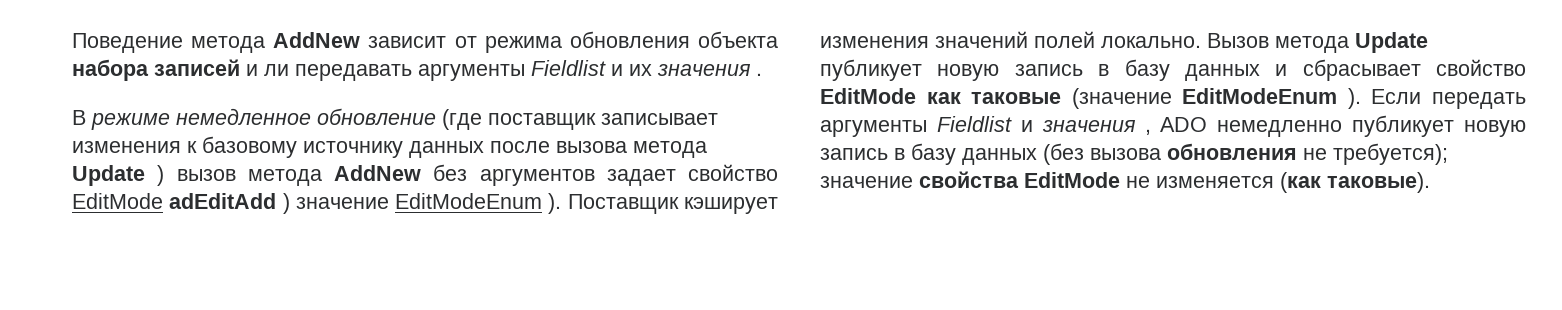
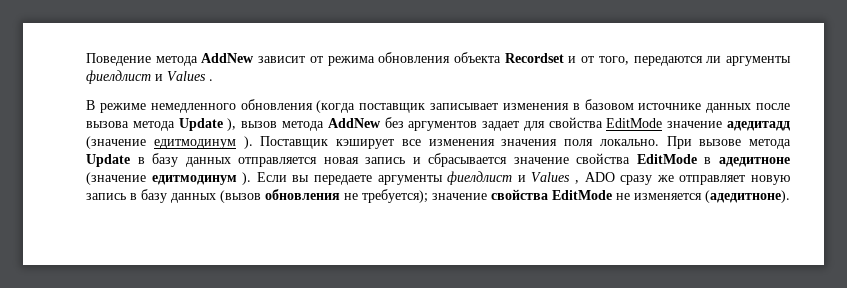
- Поведение метода AddNew зависит от режима обновления объекта набора записей и ли передавать аргументы Fieldlist и их значения .
- В режиме немедленное обновление (где поставщик записывает изменения к базовому источнику данных после вызова метода Update ) вызов метода AddNew без аргументов задает свойство EditMode adEditAdd ) значение EditModeEnum ). Поставщик кэширует изменения значений полей локально. Вызов метода Update публикует новую запись в базу данных и сбрасывает свойство EditMode как таковые (значение EditModeEnum ). Если передать аргументы Fieldlist и значения , ADO немедленно публикует новую запись в базу данных (без вызова обновления не требуется); значение свойства EditMode не изменяется (как таковые).
+ Поведение метода AddNew зависит от режима обновления объекта Recordset и от того, передаются ли аргументы фиелдлист и Values .
+ В режиме немедленного обновления (когда поставщик записывает изменения в базовом источнике данных после вызова метода Update ), вызов метода AddNew без аргументов задает для свойства EditMode значение адедитадд (значение едитмодинум ). Поставщик кэширует все изменения значения поля локально. При вызове метода Update в базу данных отправляется новая запись и сбрасывается значение свойства EditMode в адедитноне (значение едитмодинум ). Если вы передаете аргументы фиелдлист и Values , ADO сразу же отправляет новую запись в базу данных (вызов обновления не требуется); значение свойства EditMode не изменяется (адедитноне).

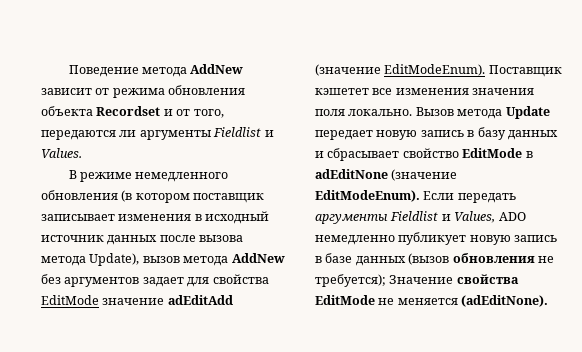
- Поведение метода AddNew зависит от режима обновления объекта Recordset и от того, передаются ли аргументы фиелдлист и Values .
+ Поведение метода AddNew зависит от режима обновления объекта Recordset и от того, передаются ли аргументы Fieldlist и Values.
- В режиме немедленного обновления (когда поставщик записывает изменения в базовом источнике данных после вызова метода Update ), вызов метода AddNew без аргументов задает для свойства EditMode значение адедитадд (значение едитмодинум ). Поставщик кэширует все изменения значения поля локально.
+ В режиме немедленного обновления (в котором поставщик записывает изменения в исходный источник данных после вызова метода Update), вызов метода AddNew без аргументов задает для свойства EditMode значение adEditAdd (значение EditModeEnum). Поставщик кэшетет все изменения значения поля локально.
- При вызове метода Update в базу данных отправляется новая запись и сбрасывается значение свойства EditMode в адедитноне (значение едитмодинум ). Если вы передаете аргументы фиелдлист и Values , ADO сразу же отправляет новую запись в базу данных (вызов обновления не требуется); значение свойства EditMode не изменяется (адедитноне).
+ Вызов метода Update передает новую запись в базу данных и сбрасывает свойство EditMode в adEditNone (значение EditModeEnum). Если передать аргументы Fieldlist и Values, ADO немедленно публикует новую запись в базе данных (вызов обновления не требуется); Значение свойства EditMode не меняется (adEditNone).

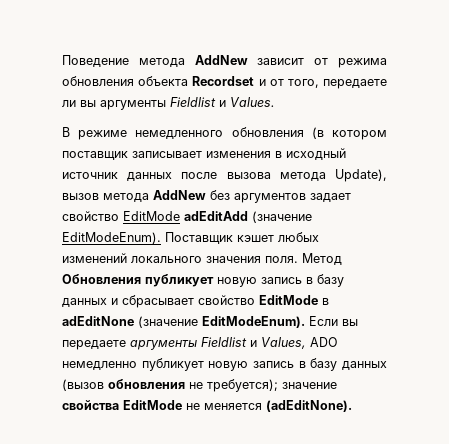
- Поведение метода AddNew зависит от режима обновления объекта Recordset и от того, передаются ли аргументы Fieldlist и Values.
+ Поведение метода AddNew зависит от режима обновления объекта Recordset и от того, передаете ли вы аргументы Fieldlist и Values.
- В режиме немедленного обновления (в котором поставщик записывает изменения в исходный источник данных после вызова метода Update), вызов метода AddNew без аргументов задает для свойства EditMode значение adEditAdd (значение EditModeEnum). Поставщик кэшетет все изменения значения поля локально. Вызов метода Update передает новую запись в базу данных и сбрасывает свойство EditMode в adEditNone (значение EditModeEnum).
+ В режиме немедленного обновления (в котором поставщик записывает изменения в исходный источник данных после вызова метода Update), вызов метода AddNew без аргументов задает свойство EditMode adEditAdd (значение EditModeEnum). Поставщик кэшет любых изменений локального значения поля. Метод Обновления публикует новую запись в базу данных и сбрасывает свойство EditMode в adEditNone (значение EditModeEnum).
- Если передать аргументы Fieldlist и Values, ADO немедленно публикует новую запись в базе данных (вызов обновления не требуется); Значение свойства EditMode не меняется (adEditNone).
+ Если вы передаете аргументы Fieldlist и Values, ADO немедленно публикует новую запись в базу данных (вызов обновления не требуется); значение свойства EditMode не меняется (adEditNone).

